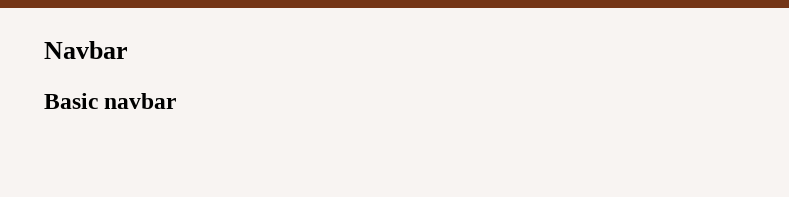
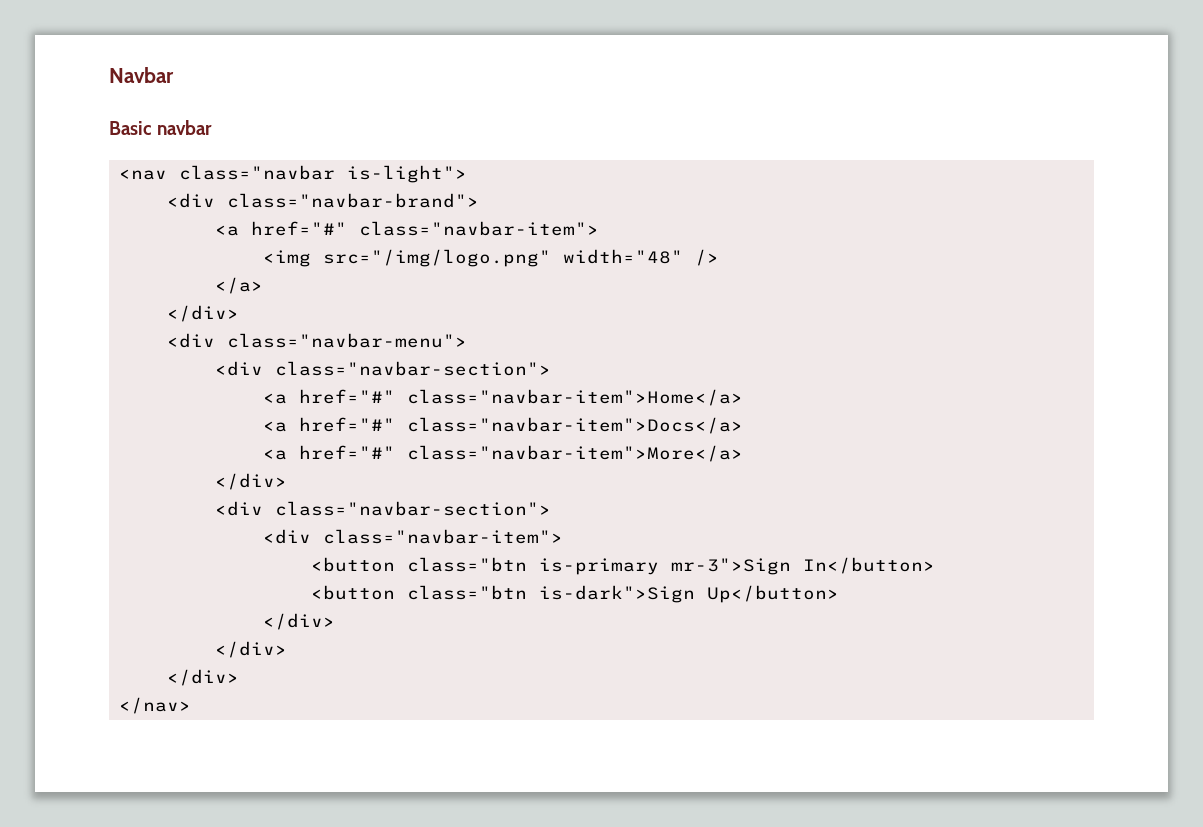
+ <nav class="navbar is-light">
+ <div class="navbar-brand">
+ <a href="#" class="navbar-item">
+ <img src="/img/logo.png" width="48" />
+ </a>
+ </div>
+ <div class="navbar-menu">
+ <div class="navbar-section">
+ <a href="#" class="navbar-item">Home</a>
+ <a href="#" class="navbar-item">Docs</a>
+ <a href="#" class="navbar-item">More</a>
+ </div>
+ <div class="navbar-section">
+ <div class="navbar-item">
+ <button class="btn is-primary mr-3">Sign In</button>
+ <button class="btn is-dark">Sign Up</button>
+ </div>
+ </div>
+ </div>
+ </nav>

